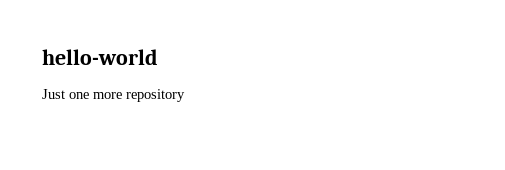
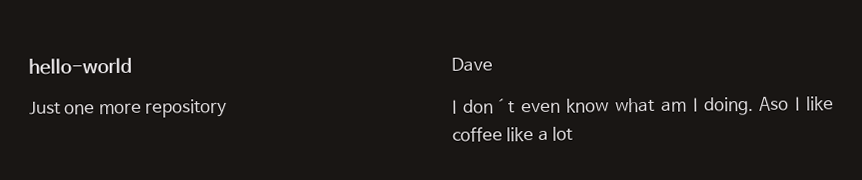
+ Dave
+ I don´t even know what am I doing. Aso I like coffee like a lot

